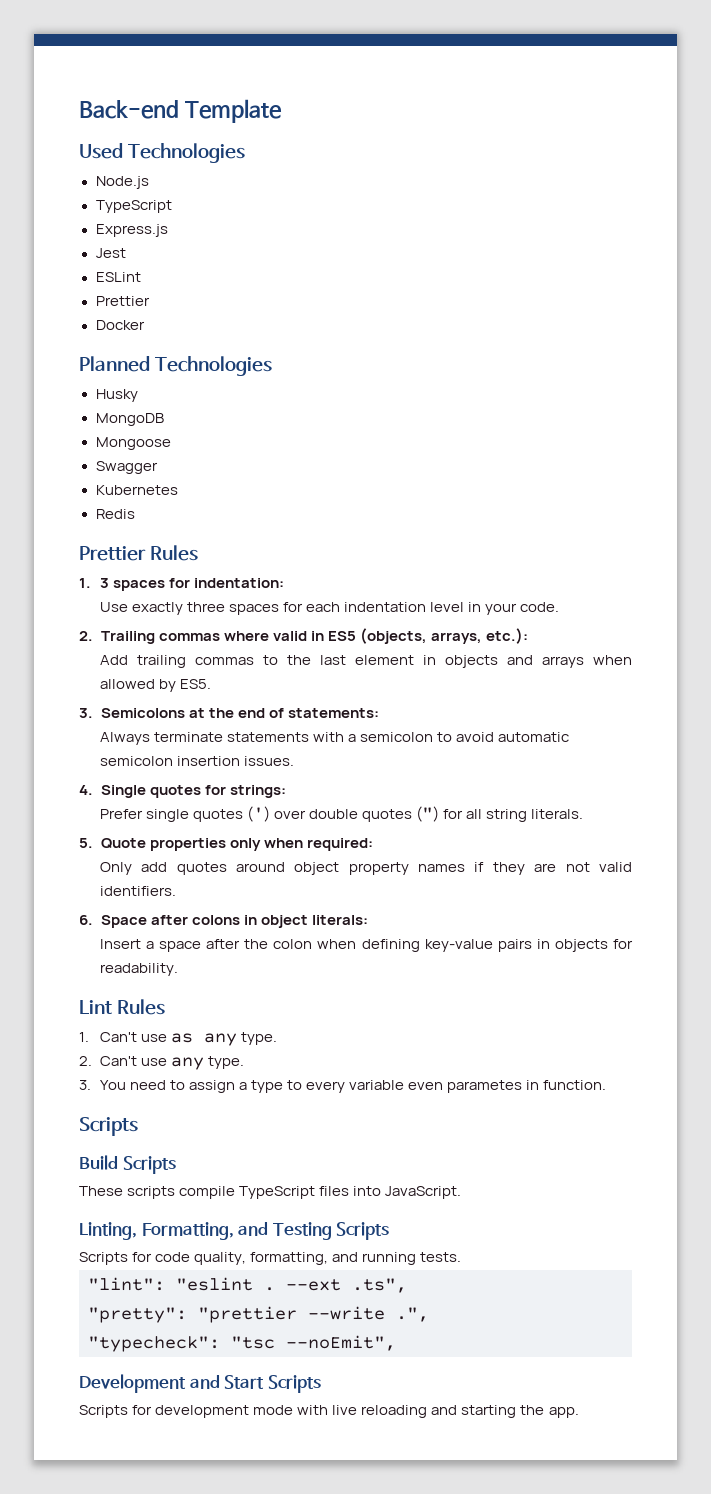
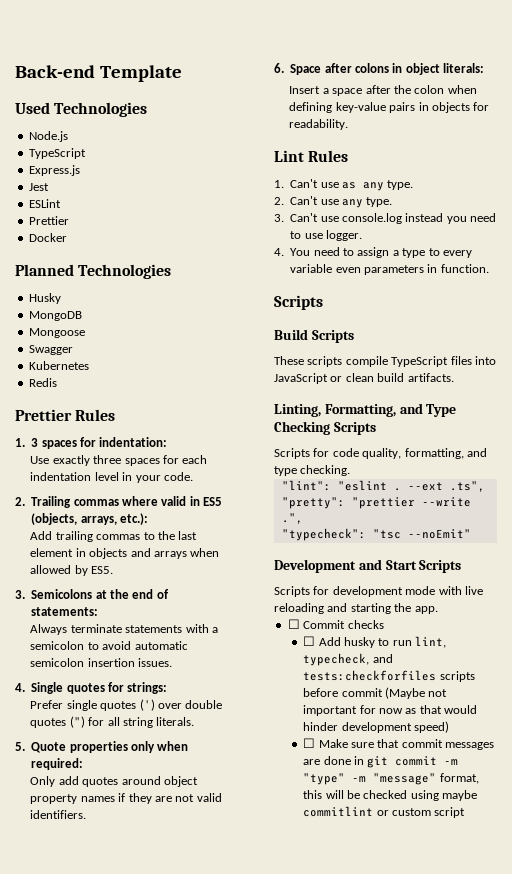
- 3. You need to assign a type to every variable even parametes in function.
+ 3. Can't use console.log instead you need to use logger.
+ 4. You need to assign a type to every variable even parameters in function.
- These scripts compile TypeScript files into JavaScript.
+ These scripts compile TypeScript files into JavaScript or clean build artifacts.
- Linting, Formatting, and Testing Scripts
+ Linting, Formatting, and Type Checking Scripts
- Scripts for code quality, formatting, and running tests.
+ Scripts for code quality, formatting, and type checking.
- "typecheck": "tsc --noEmit",
+ "typecheck": "tsc --noEmit"
+ ☐ Commit checks
+ ☐ Add husky to run lint, typecheck, and tests:checkforfiles scripts before commit (Maybe not important for now as that would hinder development speed)
+ ☐ Make sure that commit messages are done in git commit -m "type" -m "message" format, this will be checked using maybe commitlint or custom script

